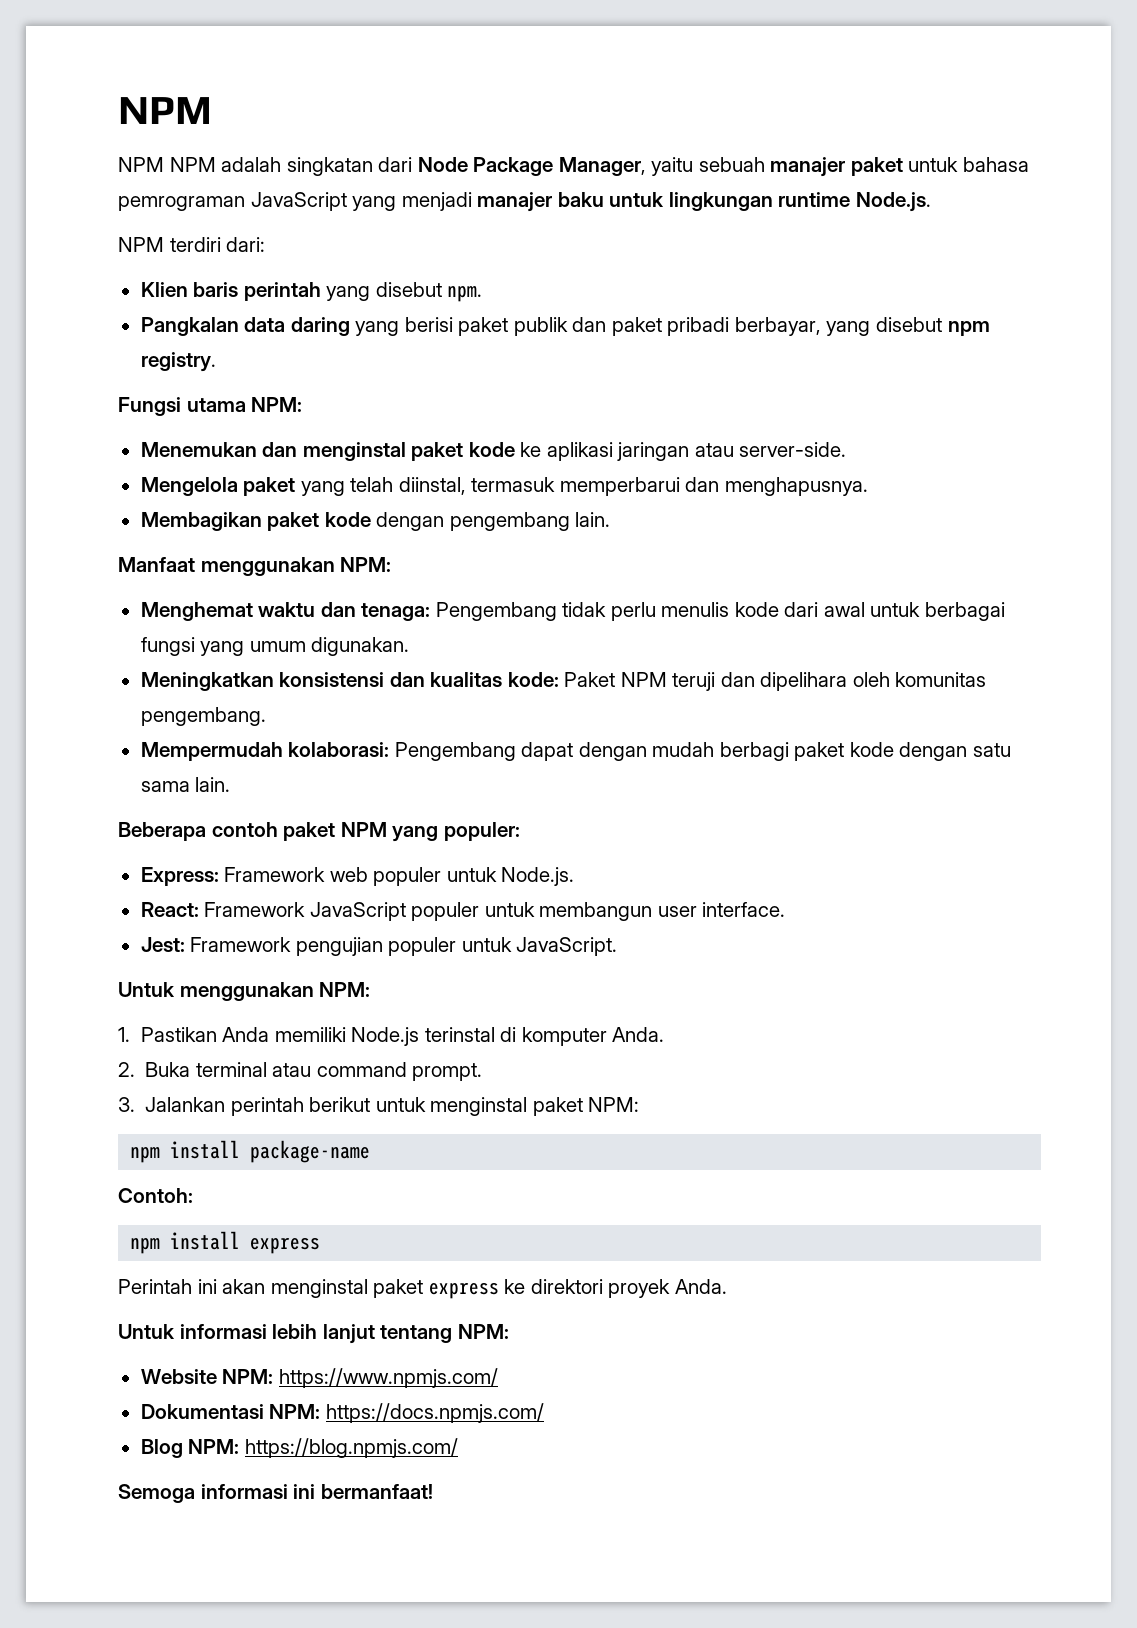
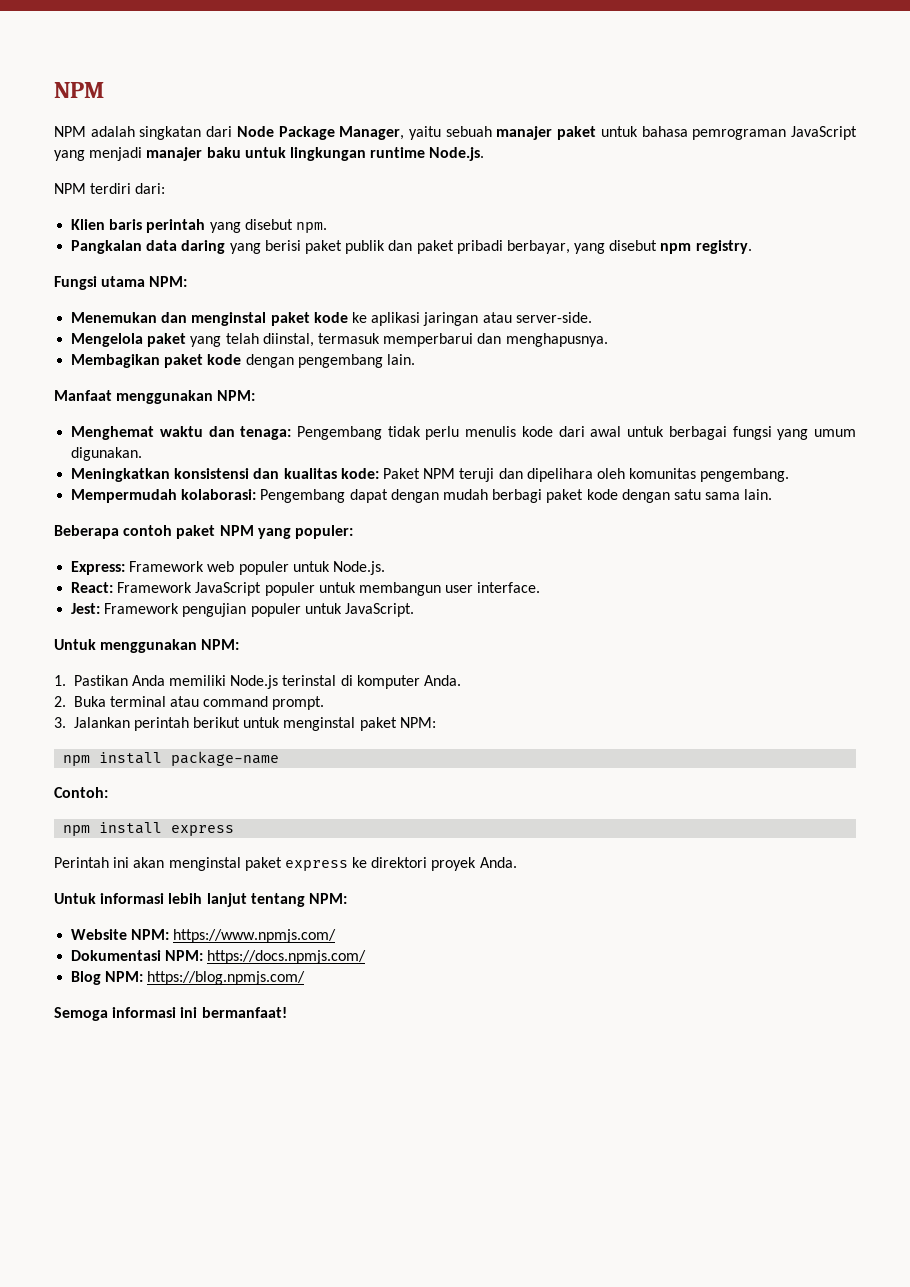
- NPM NPM adalah singkatan dari Node Package Manager, yaitu sebuah manajer paket untuk bahasa pemrograman JavaScript yang menjadi manajer baku untuk lingkungan runtime Node.js.
+ NPM adalah singkatan dari Node Package Manager, yaitu sebuah manajer paket untuk bahasa pemrograman JavaScript yang menjadi manajer baku untuk lingkungan runtime Node.js.

